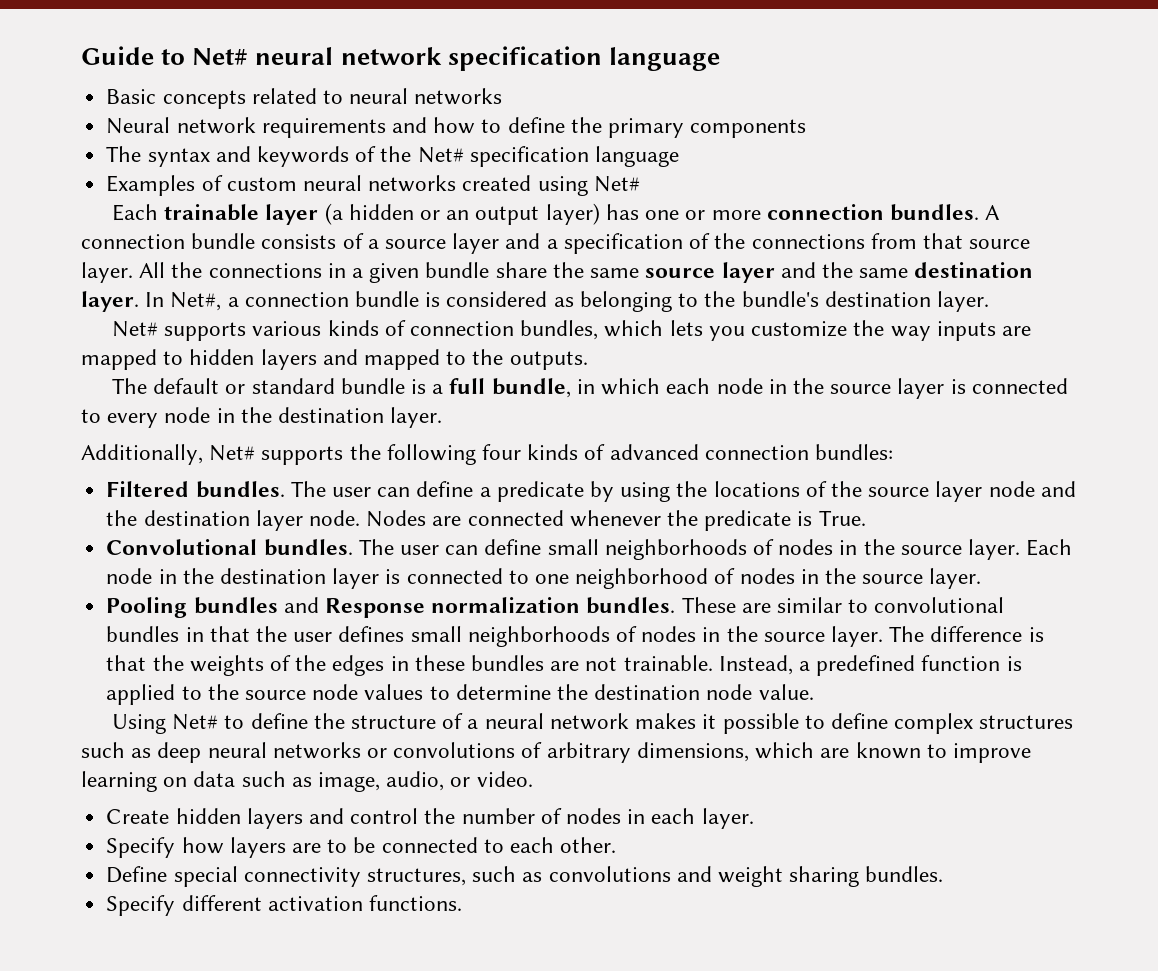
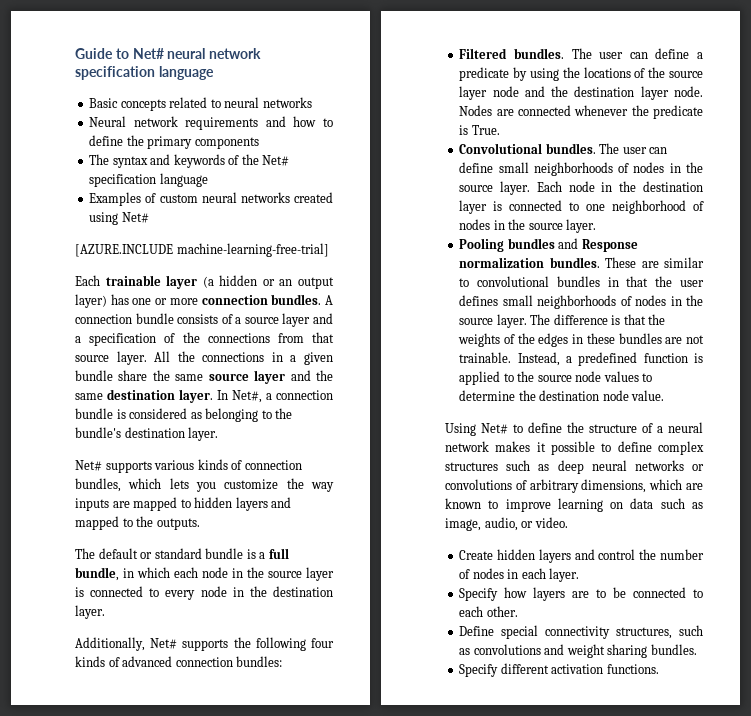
+ [AZURE.INCLUDE machine-learning-free-trial]

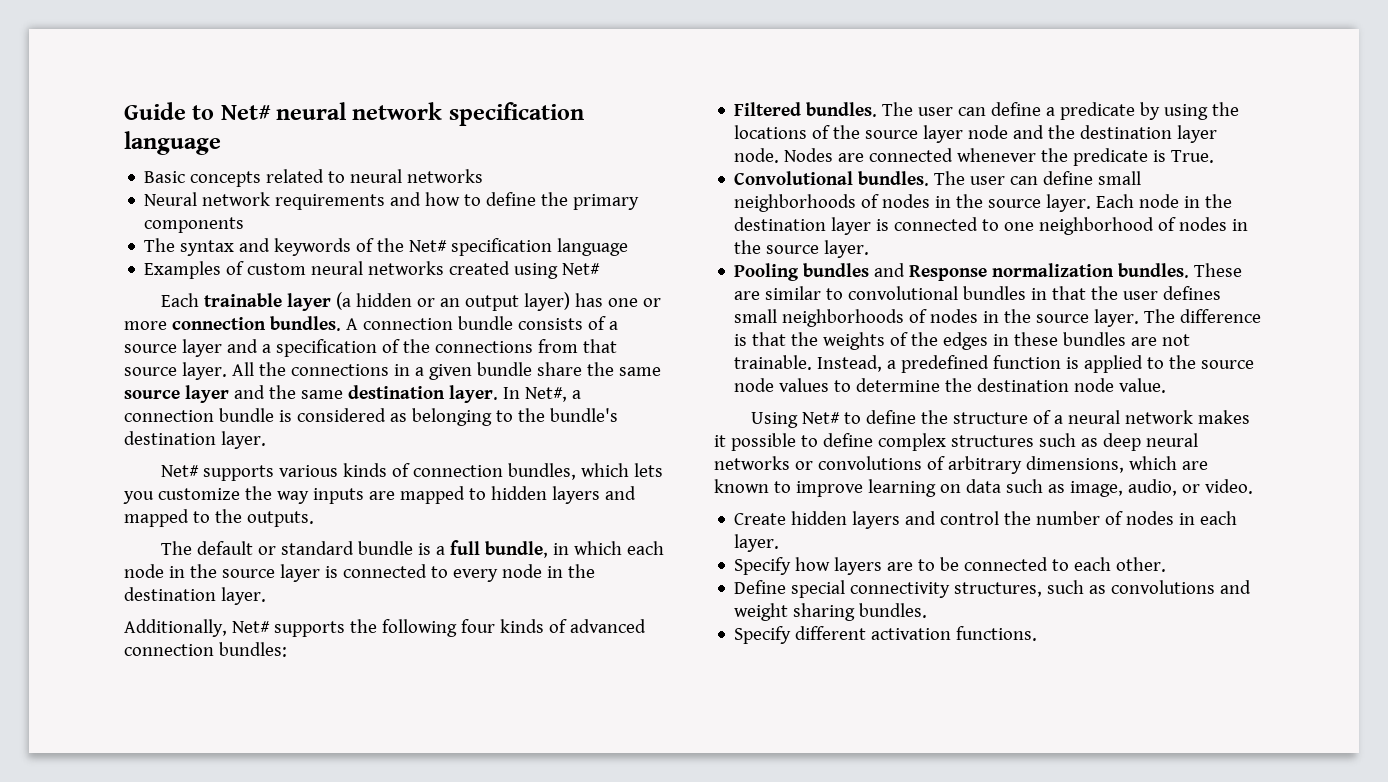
- [AZURE.INCLUDE machine-learning-free-trial]

